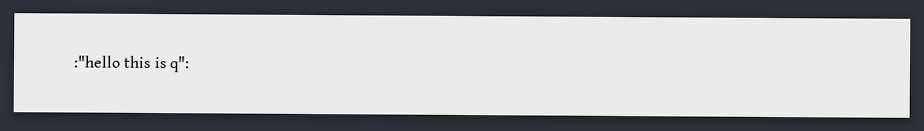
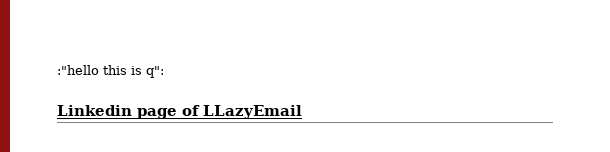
+ Linkedin page of LLazyEmail

